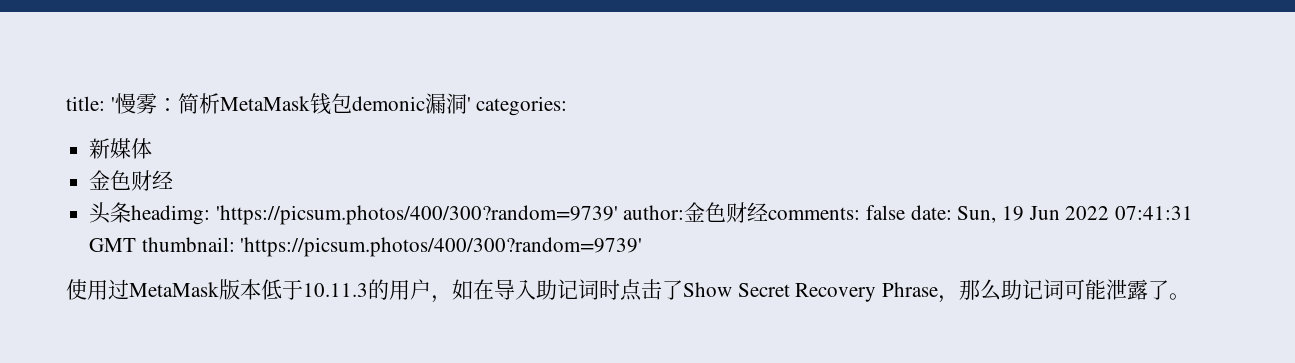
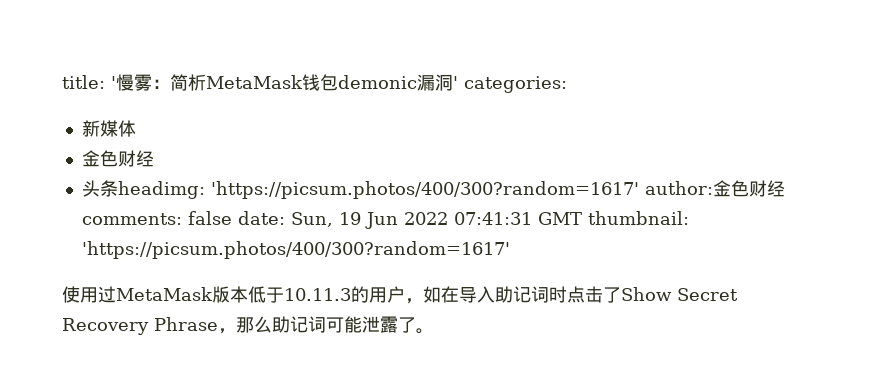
- 头条headimg: 'https://picsum.photos/400/300?random=9739' author:金色财经comments: false date: Sun, 19 Jun 2022 07:41:31 GMT thumbnail: 'https://picsum.photos/400/300?random=9739'
+ 头条headimg: 'https://picsum.photos/400/300?random=1617' author:金色财经comments: false date: Sun, 19 Jun 2022 07:41:31 GMT thumbnail: 'https://picsum.photos/400/300?random=1617'

